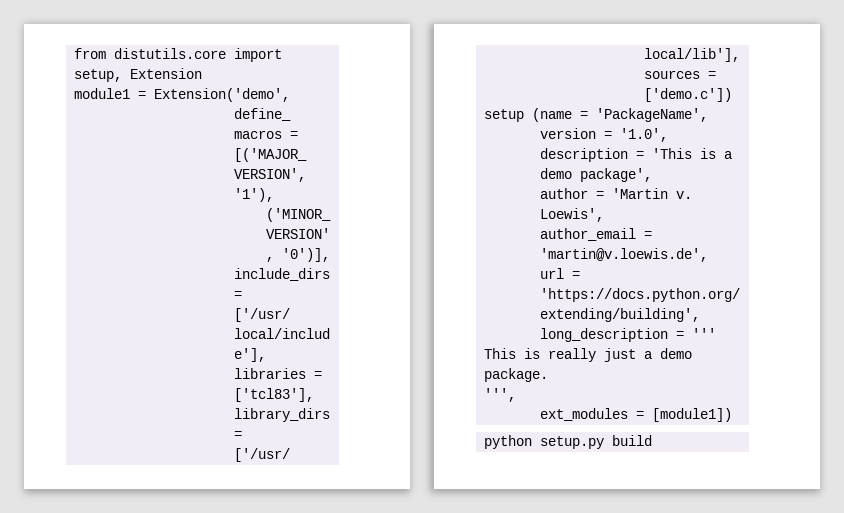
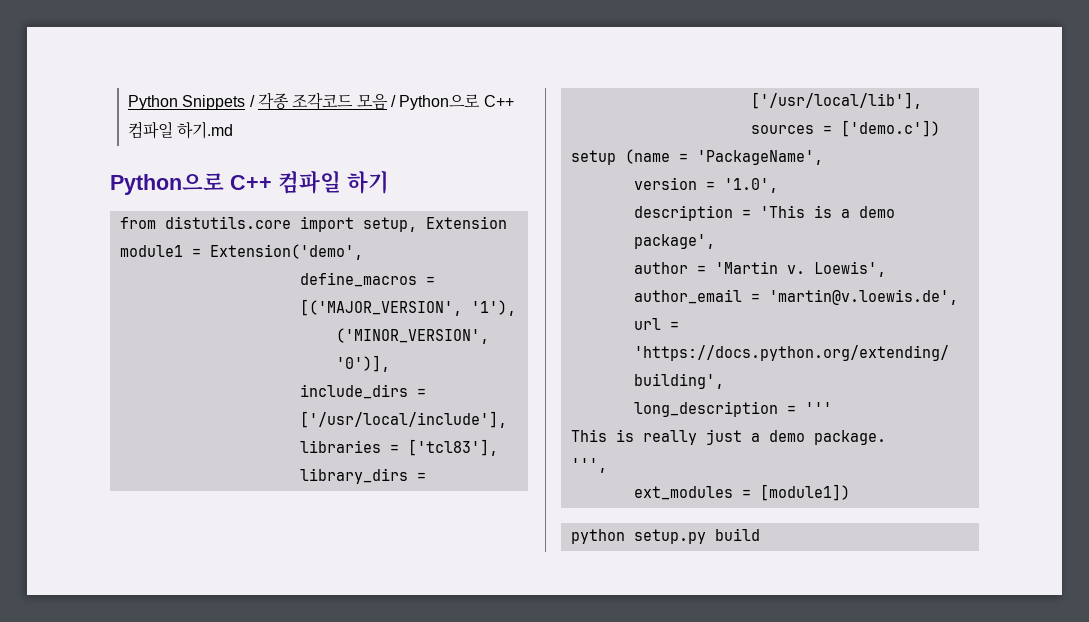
+ Python Snippets / 각종 조각코드 모음 / Python으로 C++ 컴파일 하기.md
+ Python으로 C++ 컴파일 하기

